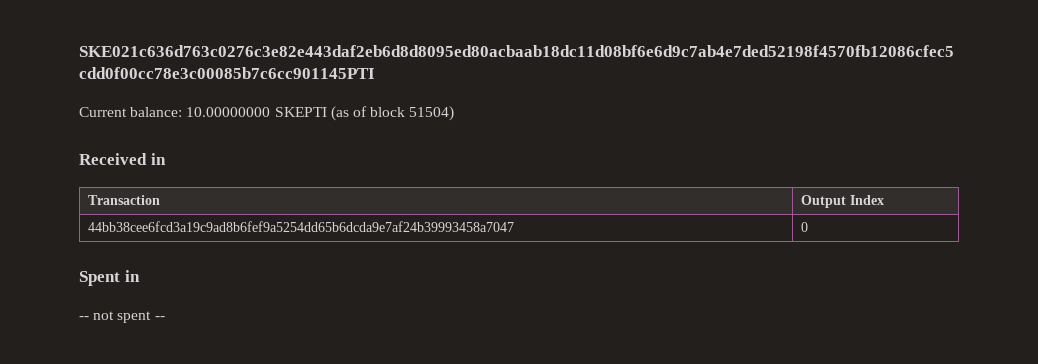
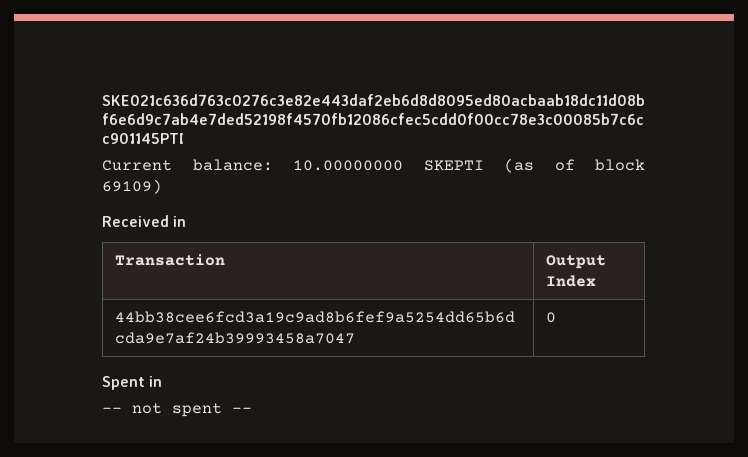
- Current balance: 10.00000000 SKEPTI (as of block 51504)
+ Current balance: 10.00000000 SKEPTI (as of block 69109)

